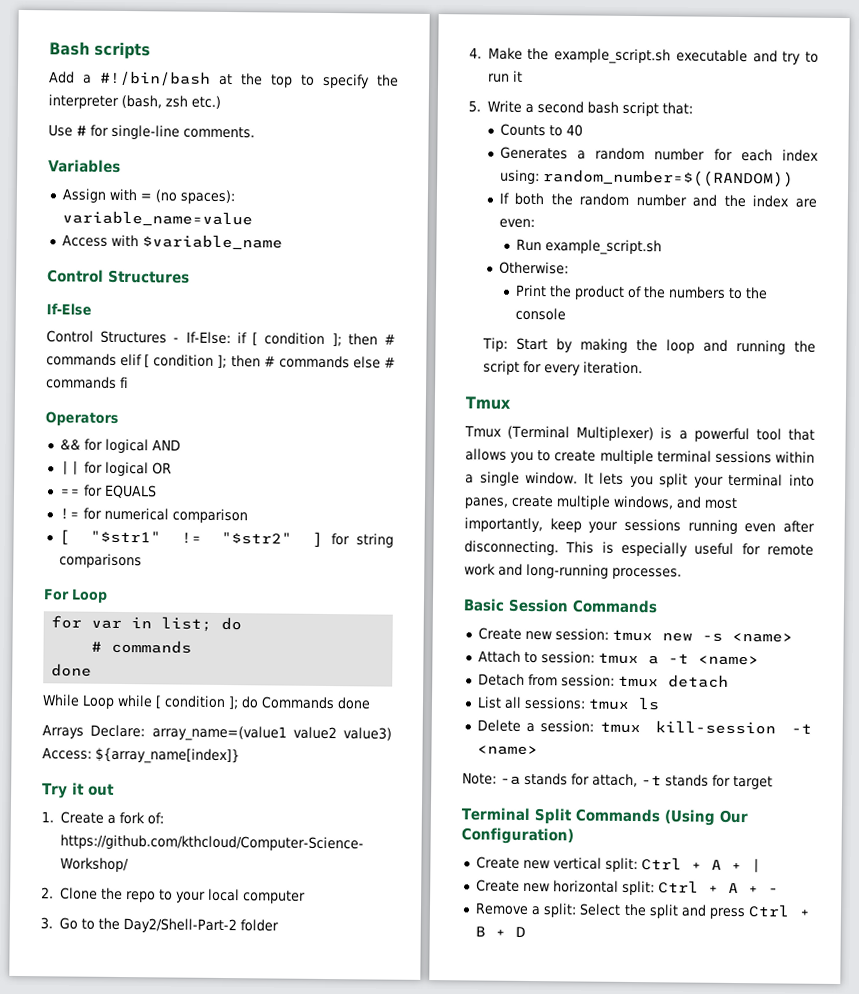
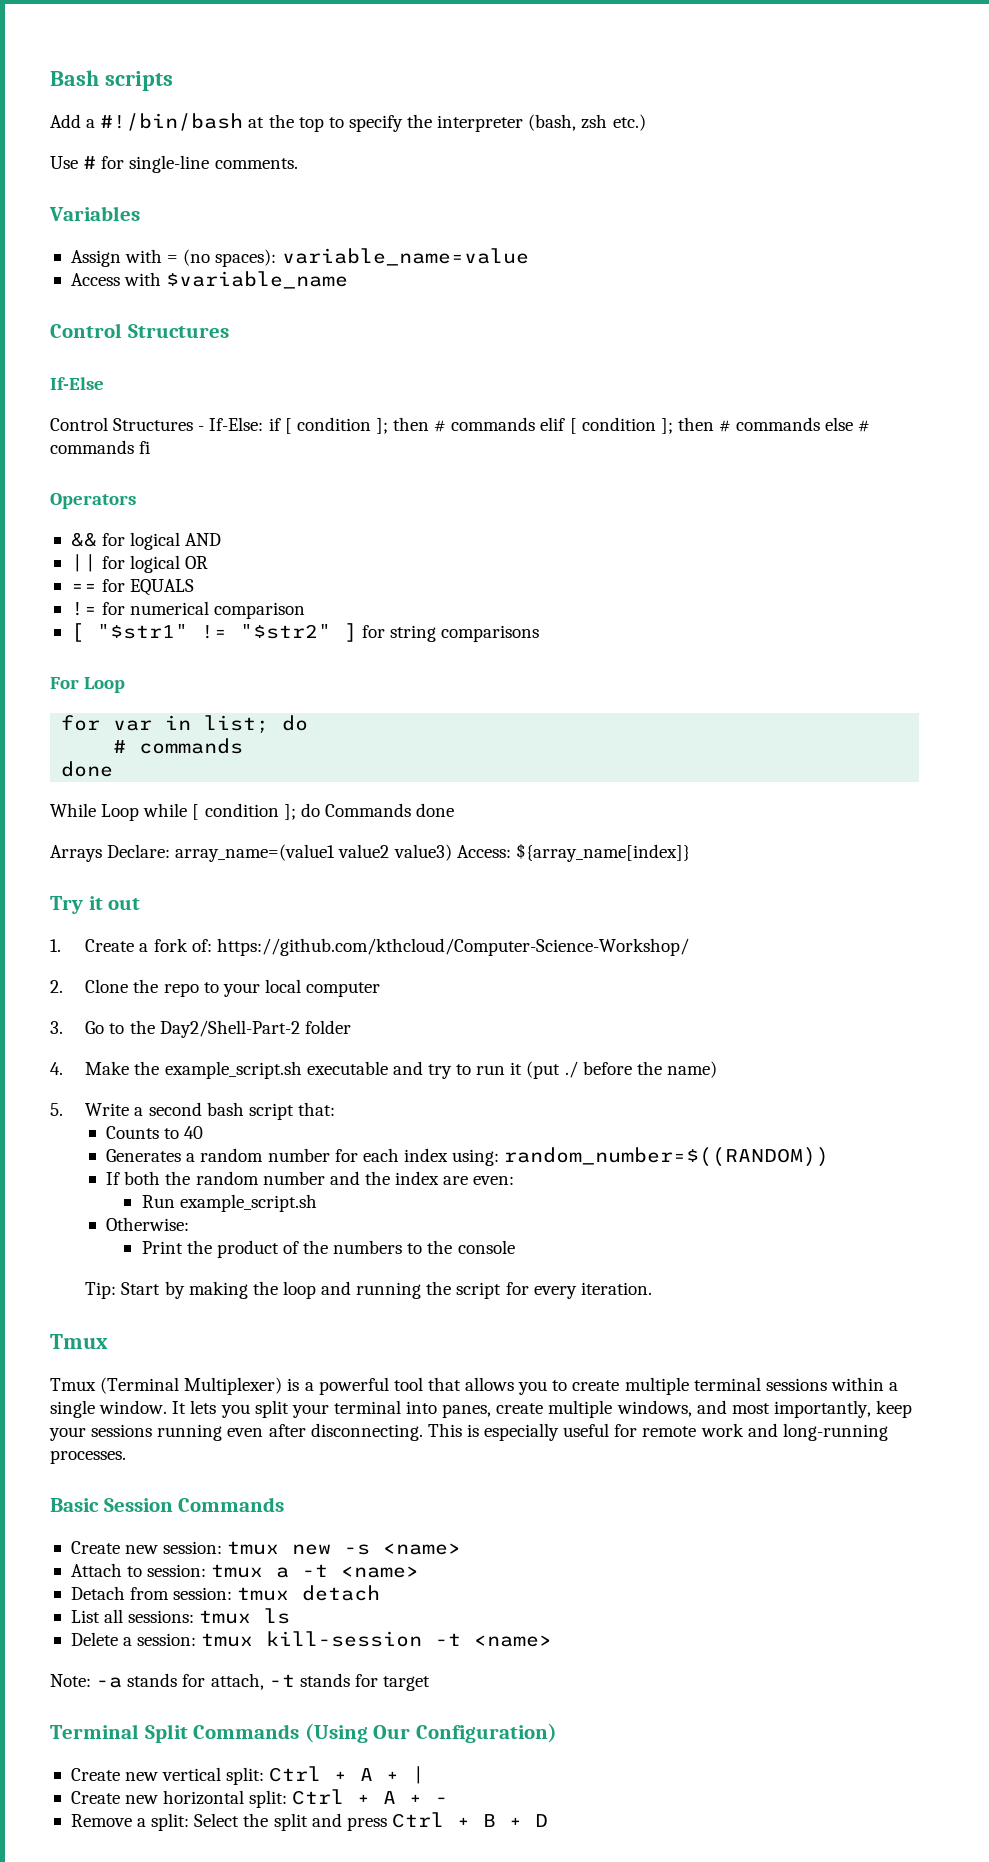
- 4. Make the example_script.sh executable and try to run it
+ 4. Make the example_script.sh executable and try to run it (put ./ before the name)

